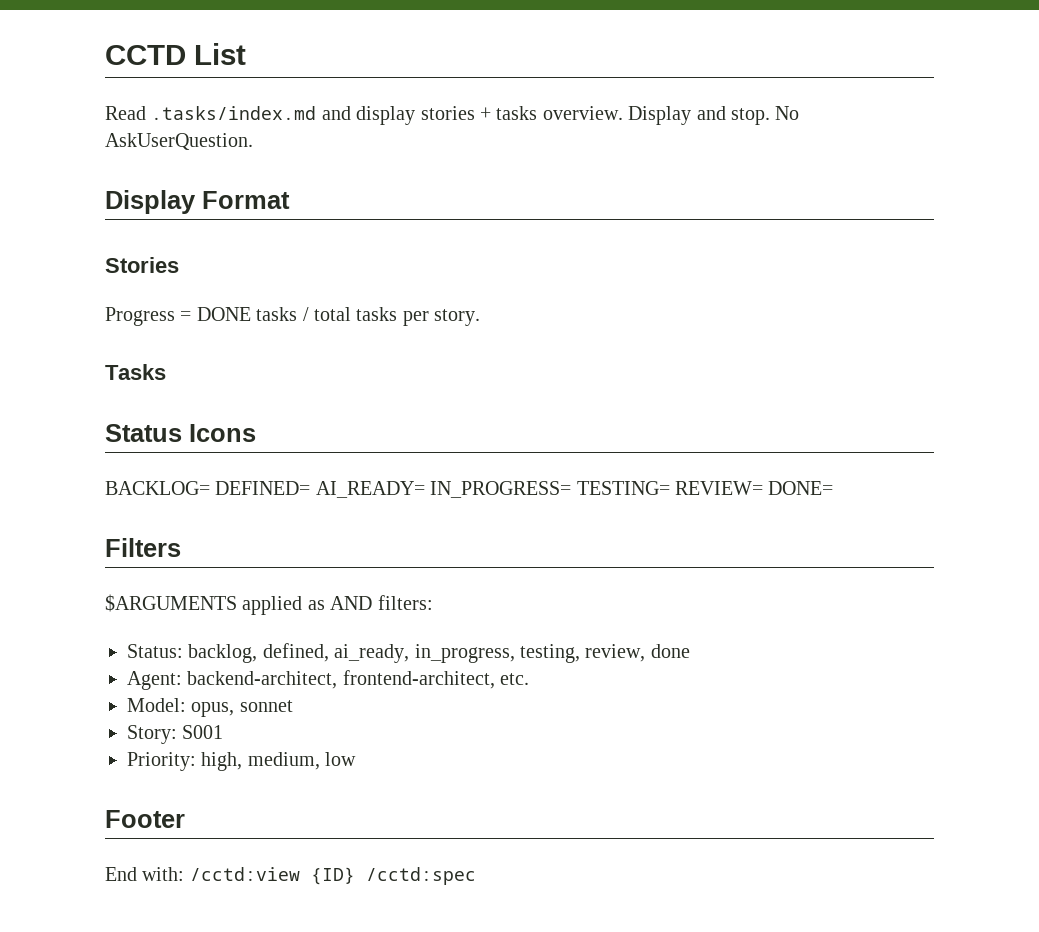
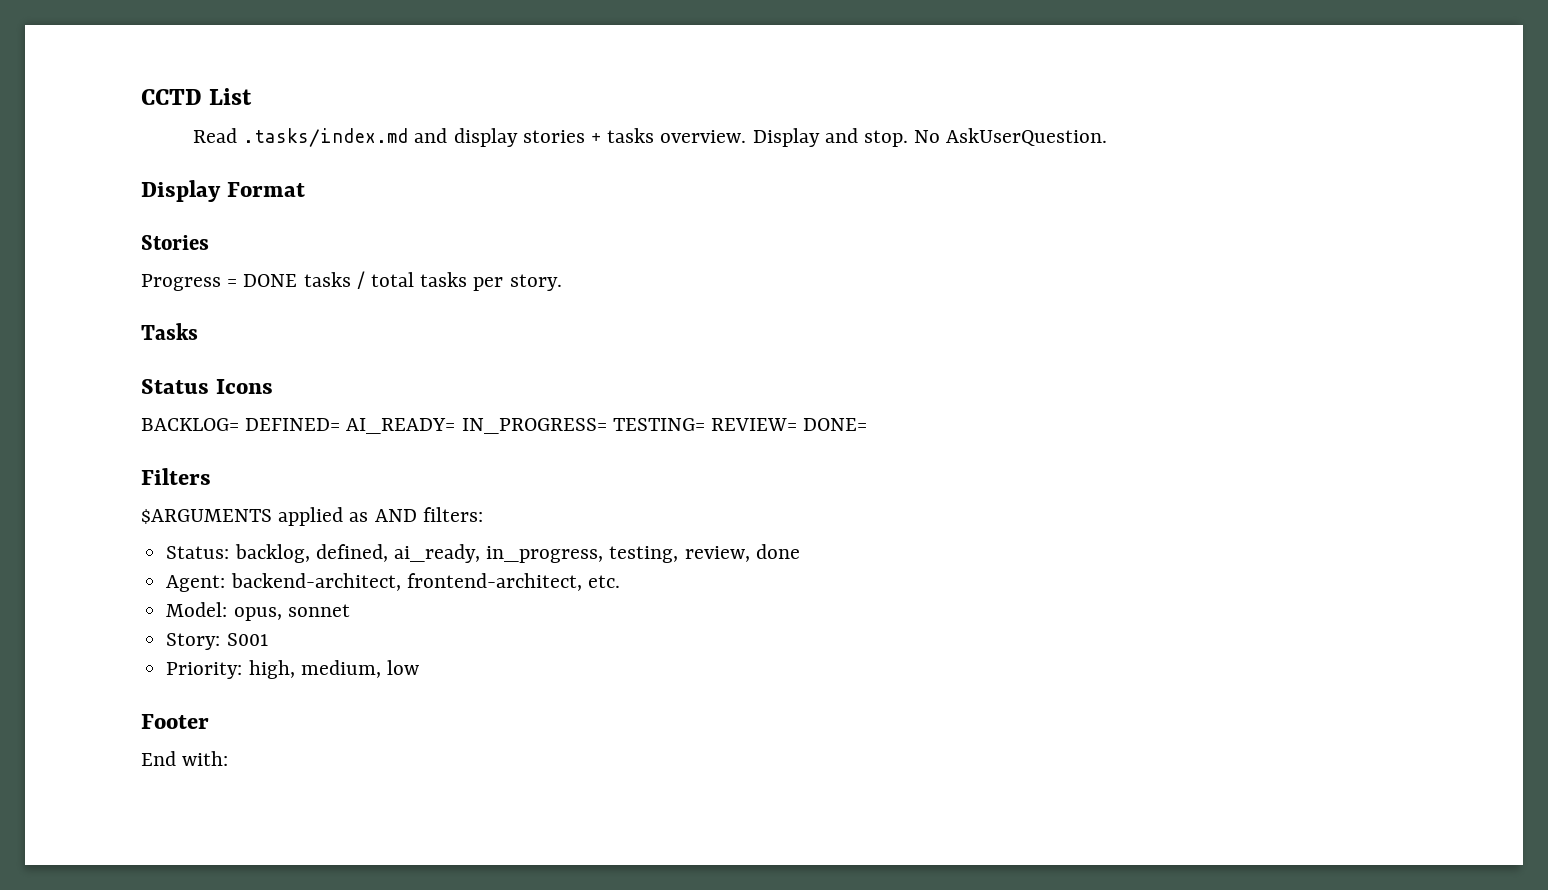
- End with: /cctd:view {ID} /cctd:spec
+ End with:

